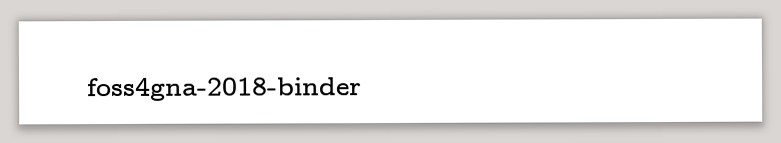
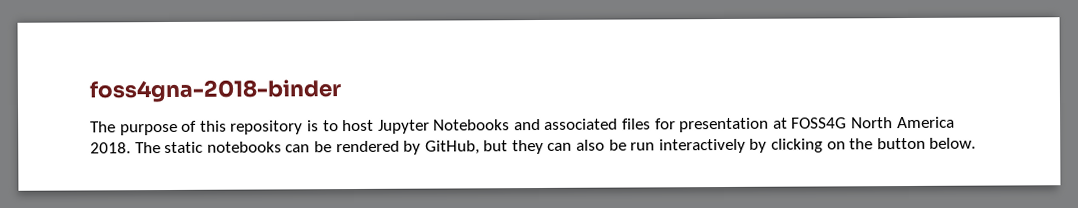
+ The purpose of this repository is to host Jupyter Notebooks and associated files for presentation at FOSS4G North America 2018. The static notebooks can be rendered by GitHub, but they can also be run interactively by clicking on the button below.

